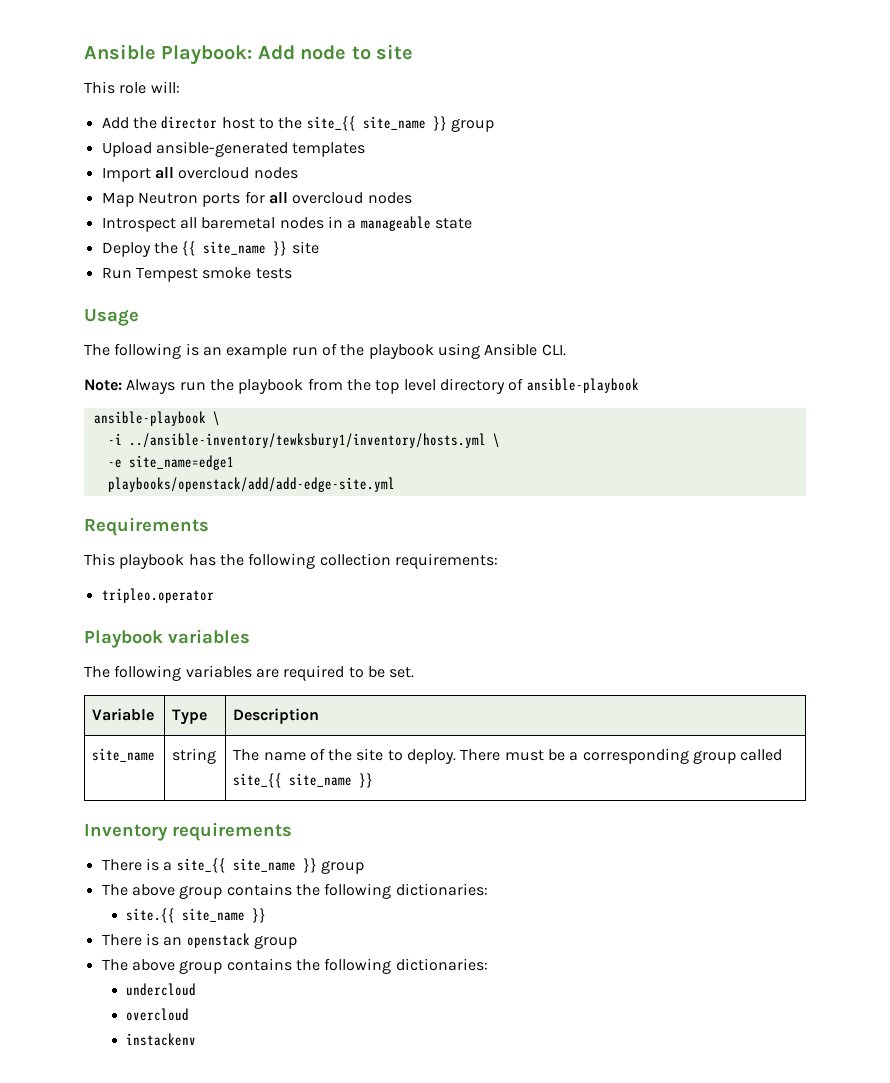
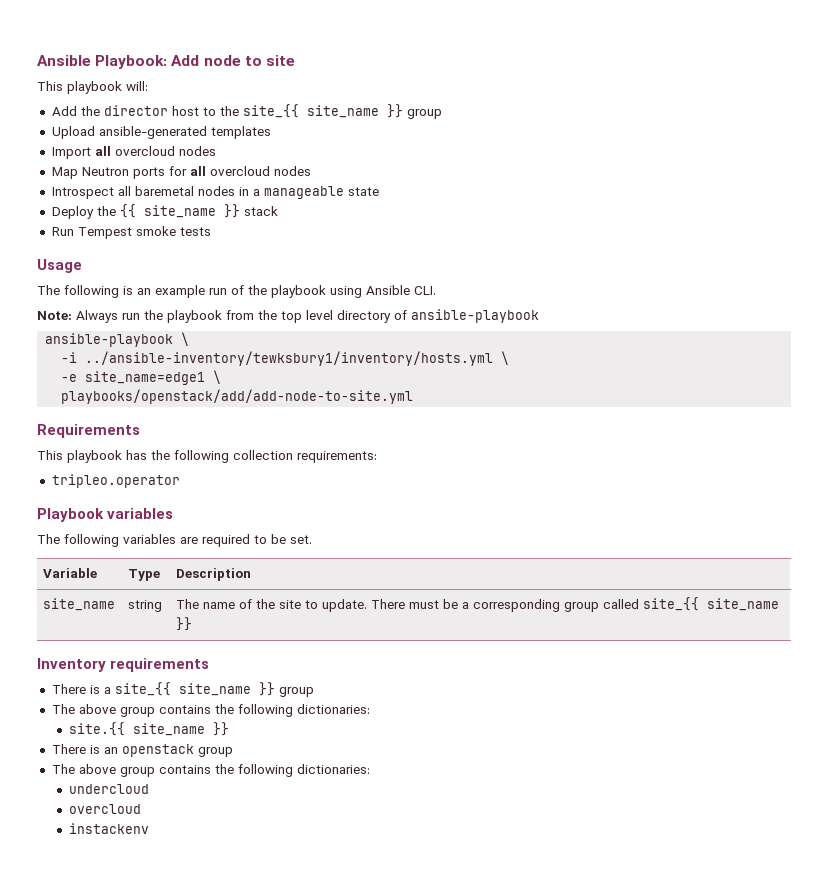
- This role will:
+ This playbook will:
- Deploy the {{ site_name }} site
+ Deploy the {{ site_name }} stack
- -e site_name=edge1
- playbooks/openstack/add/add-edge-site.yml
+ -e site_name=edge1 \
+ playbooks/openstack/add/add-node-to-site.yml
- site_name | string | The name of the site to deploy. There must be a corresponding group called site_{{ site_name }}
+ site_name | string | The name of the site to update. There must be a corresponding group called site_{{ site_name }}

